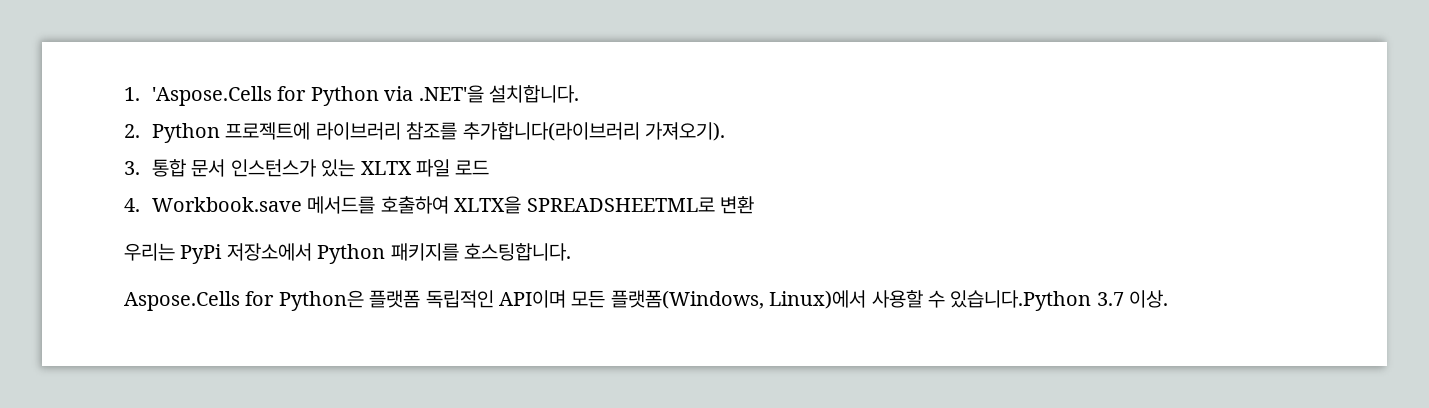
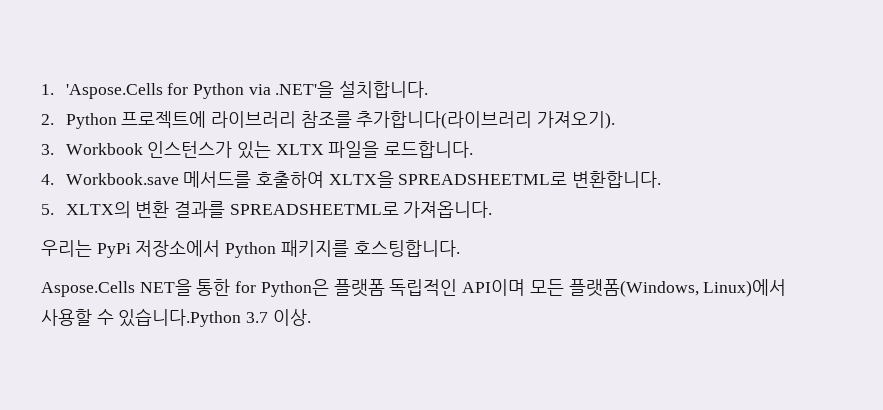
- 3. 통합 문서 인스턴스가 있는 XLTX 파일 로드
+ 3. Workbook 인스턴스가 있는 XLTX 파일을 로드합니다.
- 4. Workbook.save 메서드를 호출하여 XLTX을 SPREADSHEETML로 변환
+ 4. Workbook.save 메서드를 호출하여 XLTX을 SPREADSHEETML로 변환합니다.
+ 5. XLTX의 변환 결과를 SPREADSHEETML로 가져옵니다.
- Aspose.Cells for Python은 플랫폼 독립적인 API이며 모든 플랫폼(Windows, Linux)에서 사용할 수 있습니다.Python 3.7 이상.
+ Aspose.Cells NET을 통한 for Python은 플랫폼 독립적인 API이며 모든 플랫폼(Windows, Linux)에서 사용할 수 있습니다.Python 3.7 이상.

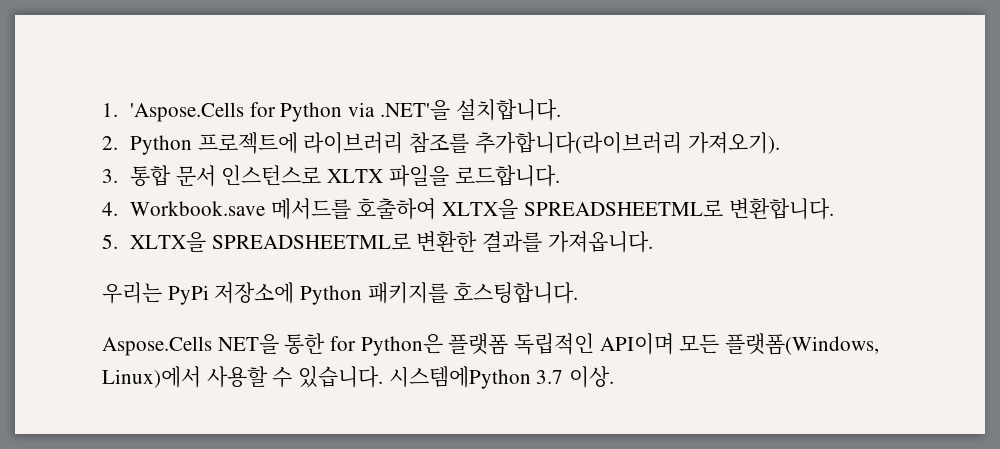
- 3. Workbook 인스턴스가 있는 XLTX 파일을 로드합니다.
+ 3. 통합 문서 인스턴스로 XLTX 파일을 로드합니다.
- 5. XLTX의 변환 결과를 SPREADSHEETML로 가져옵니다.
+ 5. XLTX을 SPREADSHEETML로 변환한 결과를 가져옵니다.
- 우리는 PyPi 저장소에서 Python 패키지를 호스팅합니다.
+ 우리는 PyPi 저장소에 Python 패키지를 호스팅합니다.
- Aspose.Cells NET을 통한 for Python은 플랫폼 독립적인 API이며 모든 플랫폼(Windows, Linux)에서 사용할 수 있습니다.Python 3.7 이상.
+ Aspose.Cells NET을 통한 for Python은 플랫폼 독립적인 API이며 모든 플랫폼(Windows, Linux)에서 사용할 수 있습니다. 시스템에Python 3.7 이상.

